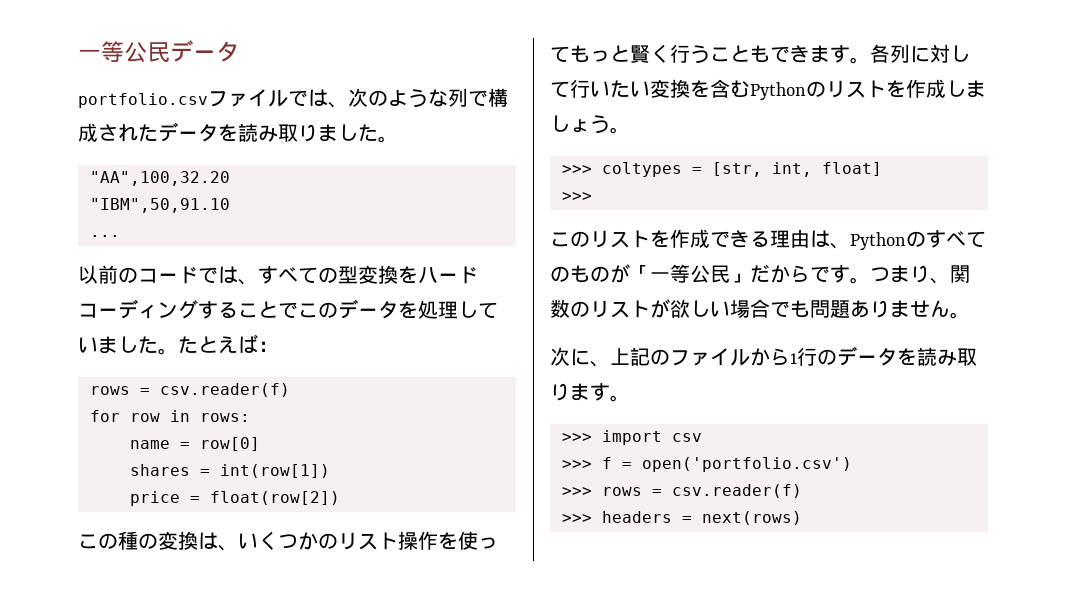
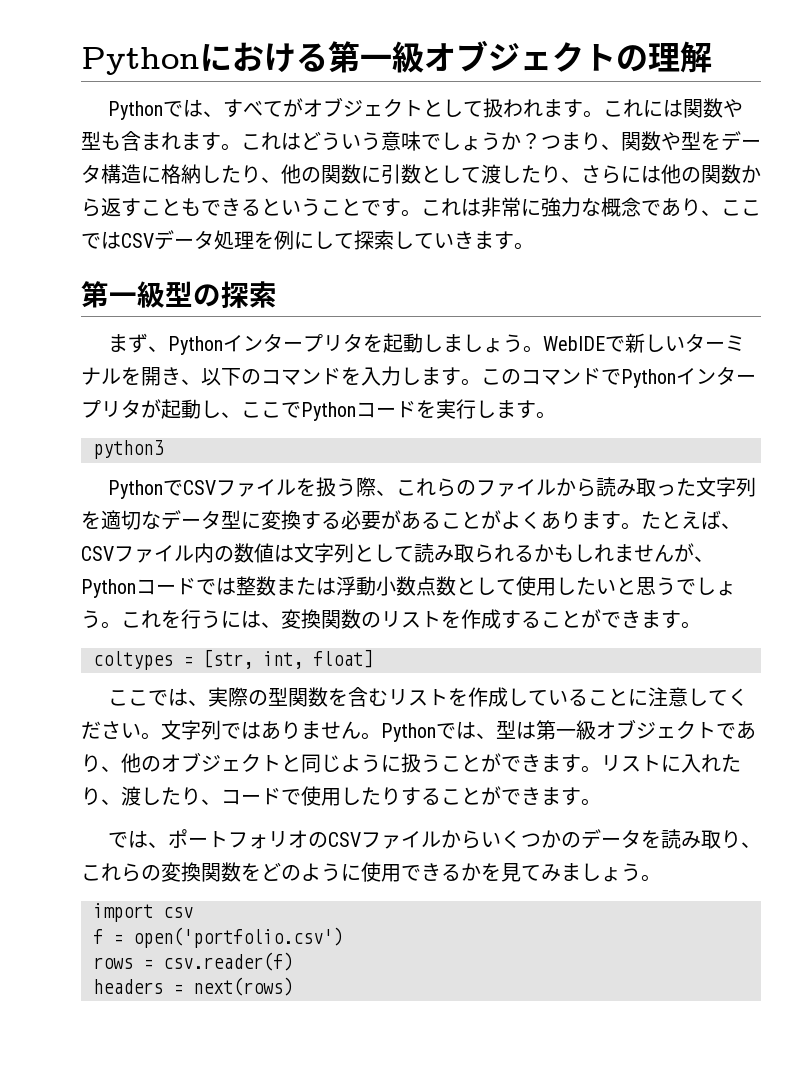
- 一等公民データ
- portfolio.csvファイルでは、次のような列で構成されたデータを読み取りました。
- "AA",100,32.20
- "IBM",50,91.10
- ...
- 以前のコードでは、すべての型変換をハードコーディングすることでこのデータを処理していました。たとえば：
- rows = csv.reader(f)
- for row in rows:
- name = row[0]
- shares = int(row[1])
- price = float(row[2])
- この種の変換は、いくつかのリスト操作を使ってもっと賢く行うこともできます。各列に対して行いたい変換を含むPythonのリストを作成しましょう。
- >>> coltypes = [str, int, float]
- >>>
- このリストを作成できる理由は、Pythonのすべてのものが「一等公民」だからです。つまり、関数のリストが欲しい場合でも問題ありません。
- 次に、上記のファイルから1行のデータを読み取ります。
- >>> import csv
+ Pythonにおける第一級オブジェクトの理解
+ Pythonでは、すべてがオブジェクトとして扱われます。これには関数や型も含まれます。これはどういう意味でしょうか？つまり、関数や型をデータ構造に格納したり、他の関数に引数として渡したり、さらには他の関数から返すこともできるということです。これは非常に強力な概念であり、ここではCSVデータ処理を例にして探索していきます。
+ 第一級型の探索
+ まず、Pythonインタープリタを起動しましょう。WebIDEで新しいターミナルを開き、以下のコマンドを入力します。このコマンドでPythonインタープリタが起動し、ここでPythonコードを実行します。
+ python3
+ PythonでCSVファイルを扱う際、これらのファイルから読み取った文字列を適切なデータ型に変換する必要があることがよくあります。たとえば、CSVファイル内の数値は文字列として読み取られるかもしれませんが、Pythonコードでは整数または浮動小数点数として使用したいと思うでしょう。これを行うには、変換関数のリストを作成することができます。
+ coltypes = [str, int, float]
+ ここでは、実際の型関数を含むリストを作成していることに注意してください。文字列ではありません。Pythonでは、型は第一級オブジェクトであり、他のオブジェクトと同じように扱うことができます。リストに入れたり、渡したり、コードで使用したりすることができます。
+ では、ポートフォリオのCSVファイルからいくつかのデータを読み取り、これらの変換関数をどのように使用できるかを見てみましょう。
+ import csv
- >>> f = open('portfolio.csv')
+ f = open('portfolio.csv')
- >>> rows = csv.reader(f)
- >>> headers = next(rows)
+ rows = csv.reader(f)
+ headers = next(rows)

